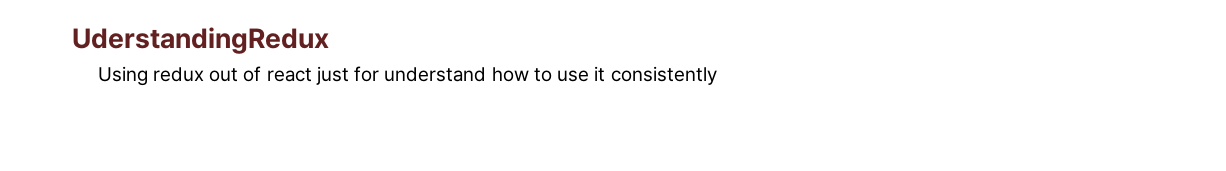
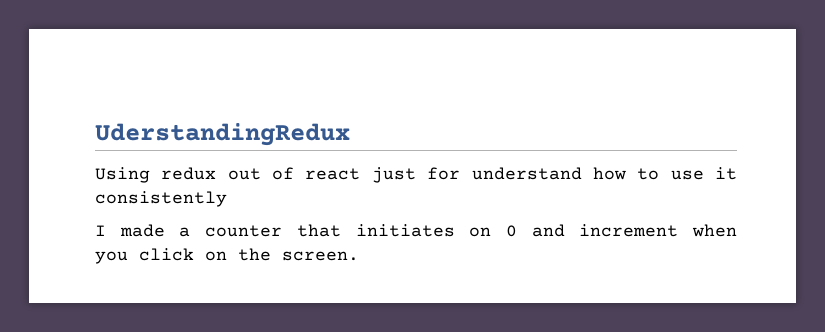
+ I made a counter that initiates on 0 and increment when you click on the screen.

